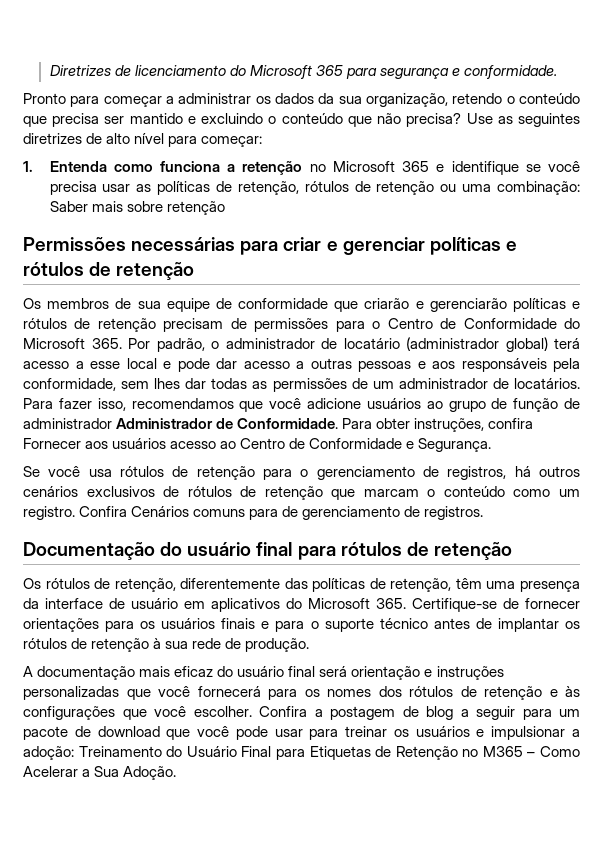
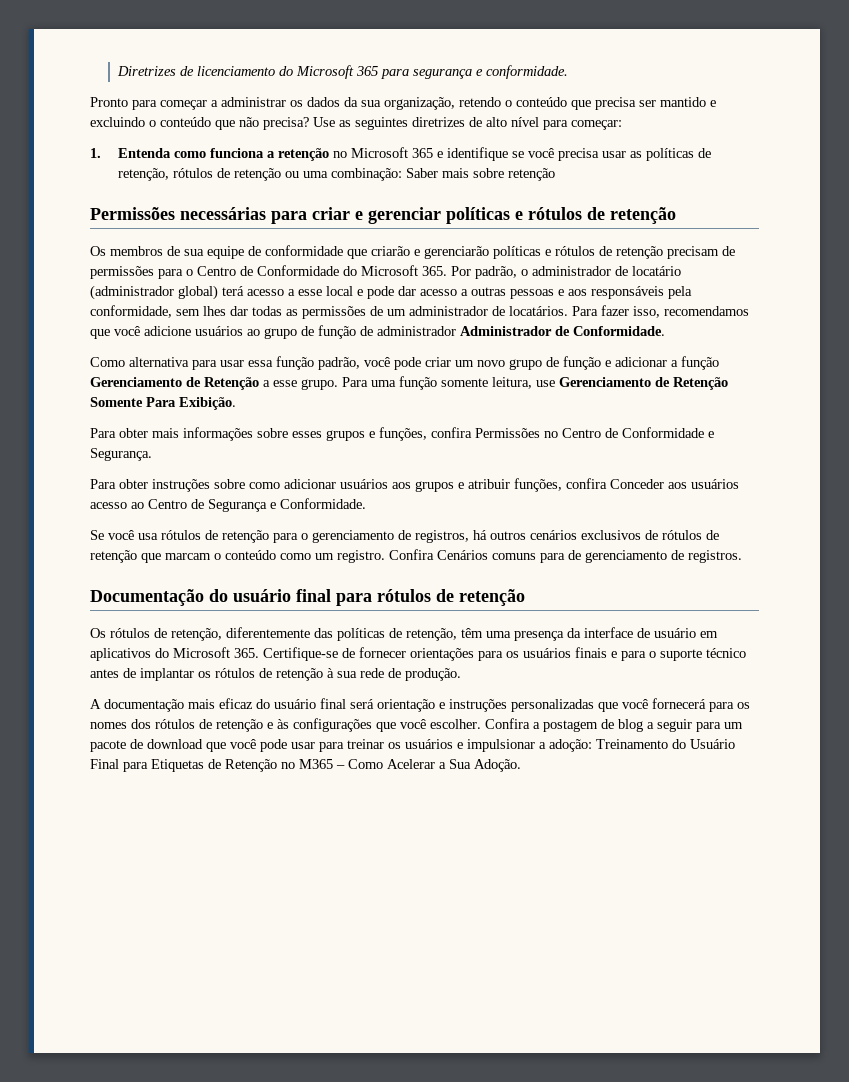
- Para fazer isso, recomendamos que você adicione usuários ao grupo de função de administrador Administrador de Conformidade. Para obter instruções, confira Fornecer aos usuários acesso ao Centro de Conformidade e Segurança.
+ Para fazer isso, recomendamos que você adicione usuários ao grupo de função de administrador Administrador de Conformidade.
+ Como alternativa para usar essa função padrão, você pode criar um novo grupo de função e adicionar a função Gerenciamento de Retenção a esse grupo. Para uma função somente leitura, use Gerenciamento de Retenção Somente Para Exibição.
+ Para obter mais informações sobre esses grupos e funções, confira Permissões no Centro de Conformidade e Segurança.
+ Para obter instruções sobre como adicionar usuários aos grupos e atribuir funções, confira Conceder aos usuários acesso ao Centro de Segurança e Conformidade.

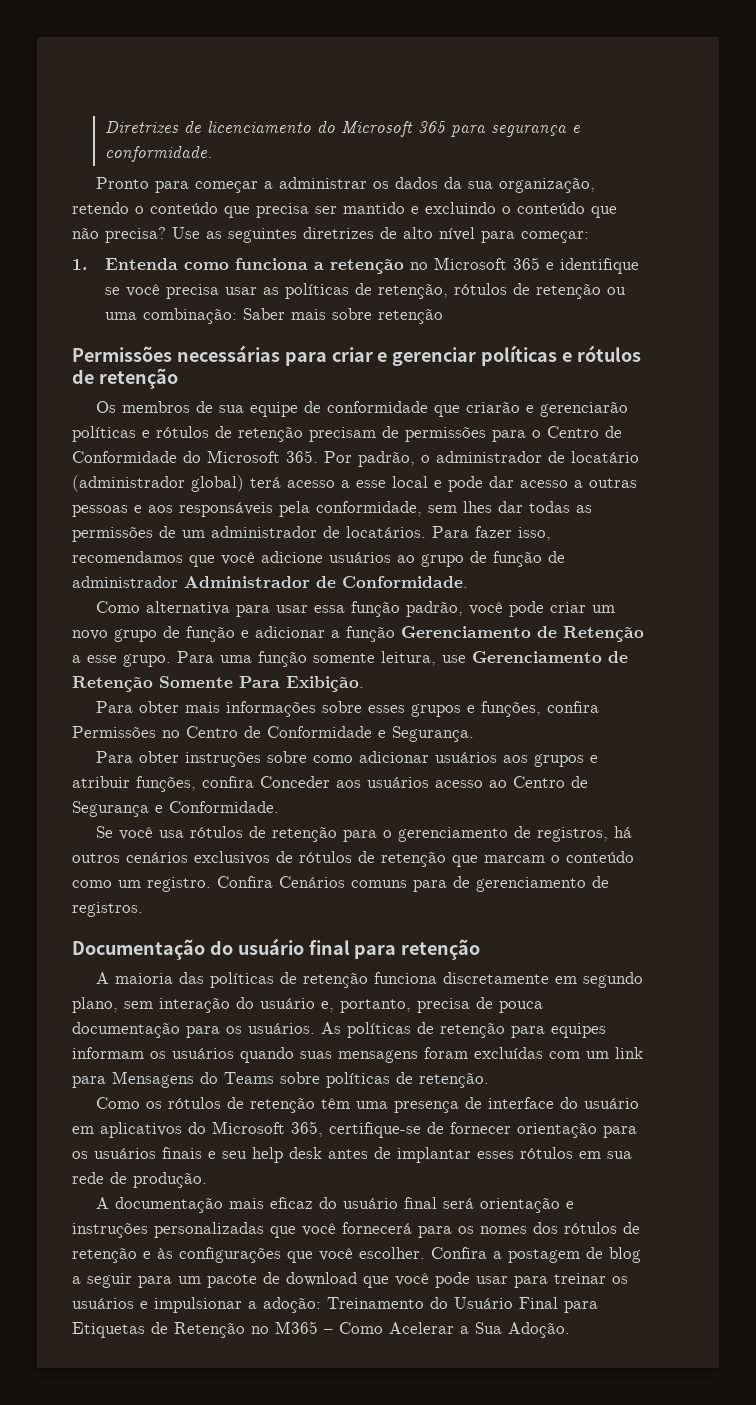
- Documentação do usuário final para rótulos de retenção
- Os rótulos de retenção, diferentemente das políticas de retenção, têm uma presença da interface de usuário em aplicativos do Microsoft 365. Certifique-se de fornecer orientações para os usuários finais e para o suporte técnico antes de implantar os rótulos de retenção à sua rede de produção.
+ Documentação do usuário final para retenção
+ A maioria das políticas de retenção funciona discretamente em segundo plano, sem interação do usuário e, portanto, precisa de pouca documentação para os usuários. As políticas de retenção para equipes informam os usuários quando suas mensagens foram excluídas com um link para Mensagens do Teams sobre políticas de retenção.
+ Como os rótulos de retenção têm uma presença de interface do usuário em aplicativos do Microsoft 365, certifique-se de fornecer orientação para os usuários finais e seu help desk antes de implantar esses rótulos em sua rede de produção.

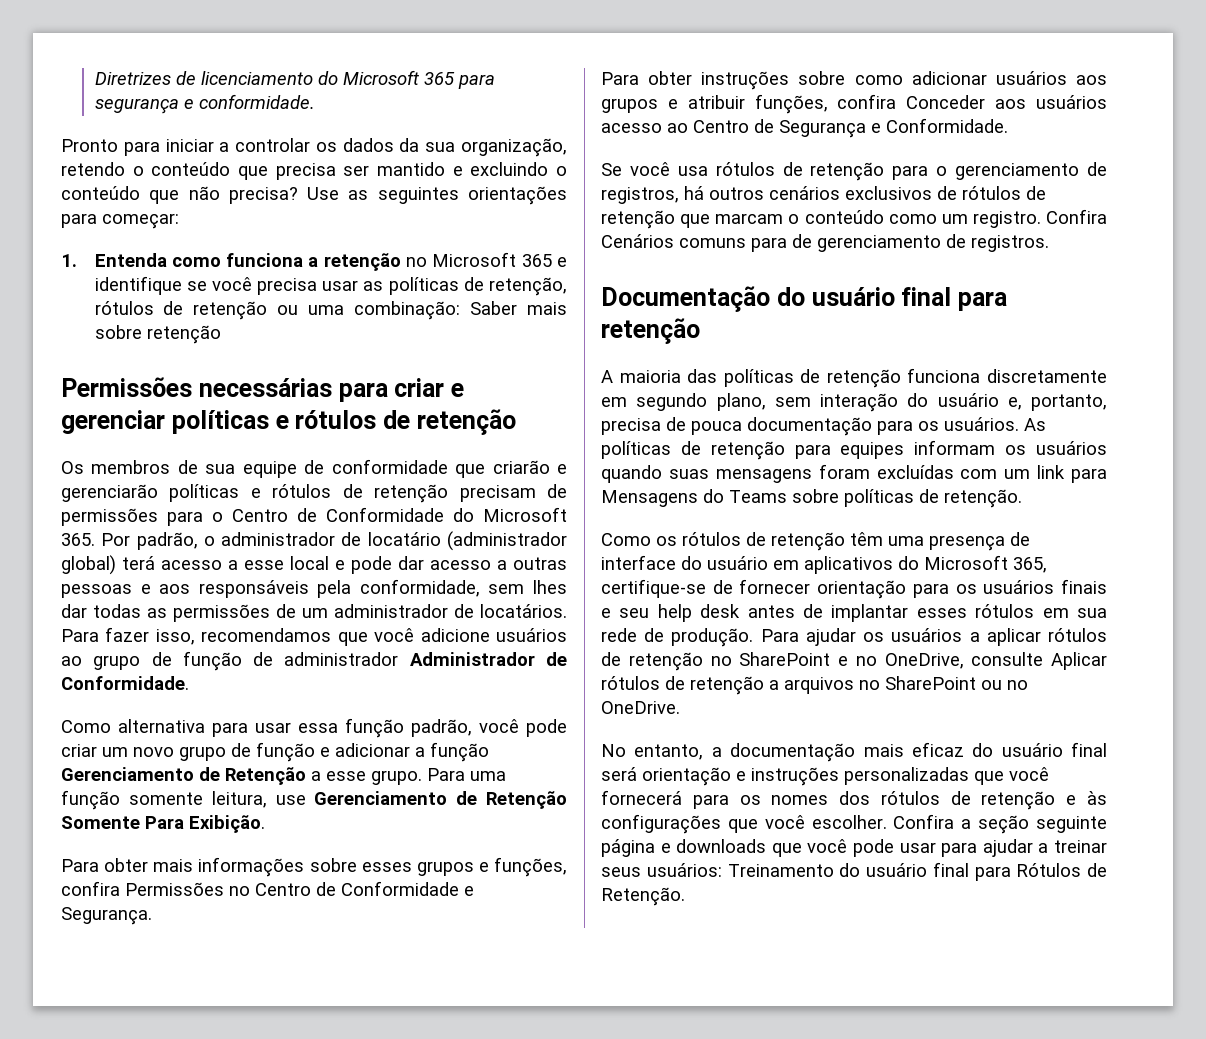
- Pronto para começar a administrar os dados da sua organização, retendo o conteúdo que precisa ser mantido e excluindo o conteúdo que não precisa?
+ Pronto para iniciar a controlar os dados da sua organização, retendo o conteúdo que precisa ser mantido e excluindo o conteúdo que não precisa?
- Use as seguintes diretrizes de alto nível para começar:
+ Use as seguintes orientações para começar:
- Como os rótulos de retenção têm uma presença de interface do usuário em aplicativos do Microsoft 365, certifique-se de fornecer orientação para os usuários finais e seu help desk antes de implantar esses rótulos em sua rede de produção.
- A documentação mais eficaz do usuário final será orientação e instruções personalizadas que você fornecerá para os nomes dos rótulos de retenção e às configurações que você escolher.
+ Como os rótulos de retenção têm uma presença de interface do usuário em aplicativos do Microsoft 365, certifique-se de fornecer orientação para os usuários finais e seu help desk antes de implantar esses rótulos em sua rede de produção. Para ajudar os usuários a aplicar rótulos de retenção no SharePoint e no OneDrive, consulte Aplicar rótulos de retenção a arquivos no SharePoint ou no OneDrive.
+ No entanto, a documentação mais eficaz do usuário final será orientação e instruções personalizadas que você fornecerá para os nomes dos rótulos de retenção e às configurações que você escolher.
- Confira a postagem de blog a seguir para um pacote de download que você pode usar para treinar os usuários e impulsionar a adoção: Treinamento do Usuário Final para Etiquetas de Retenção no M365 – Como Acelerar a Sua Adoção.
+ Confira a seção seguinte página e downloads que você pode usar para ajudar a treinar seus usuários: Treinamento do usuário final para Rótulos de Retenção.

